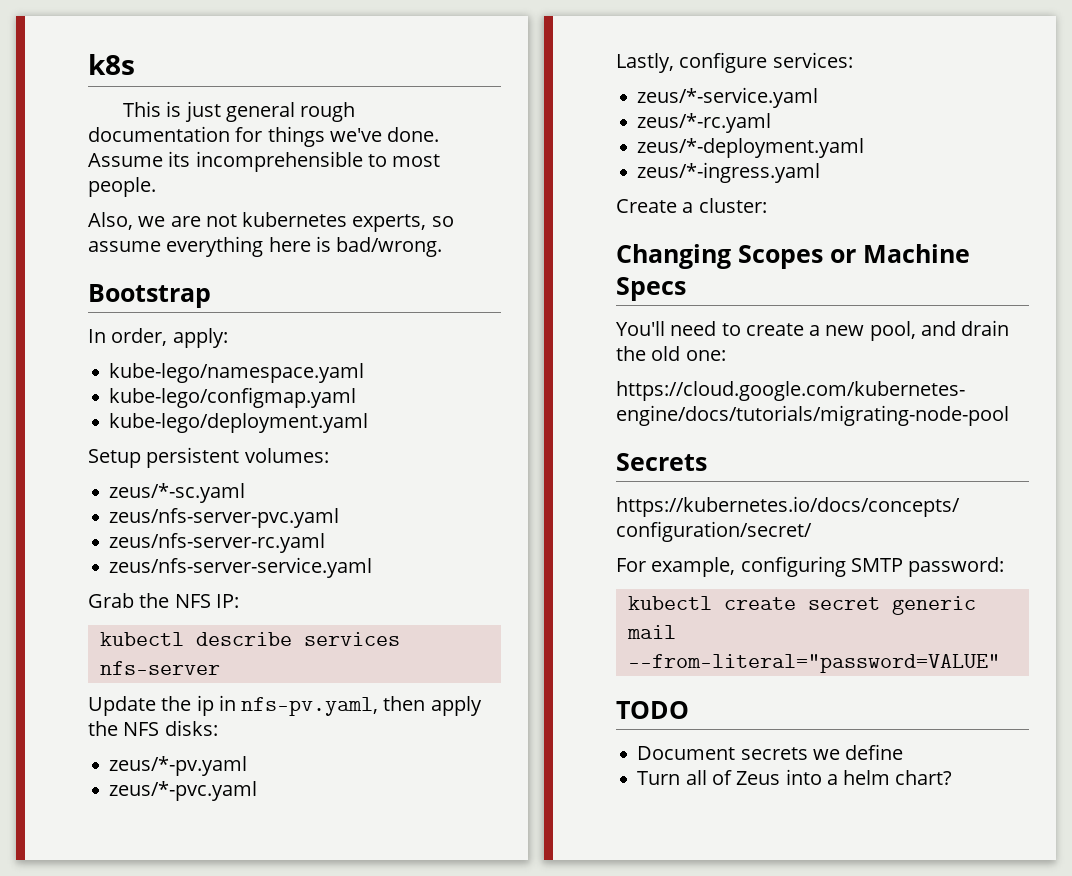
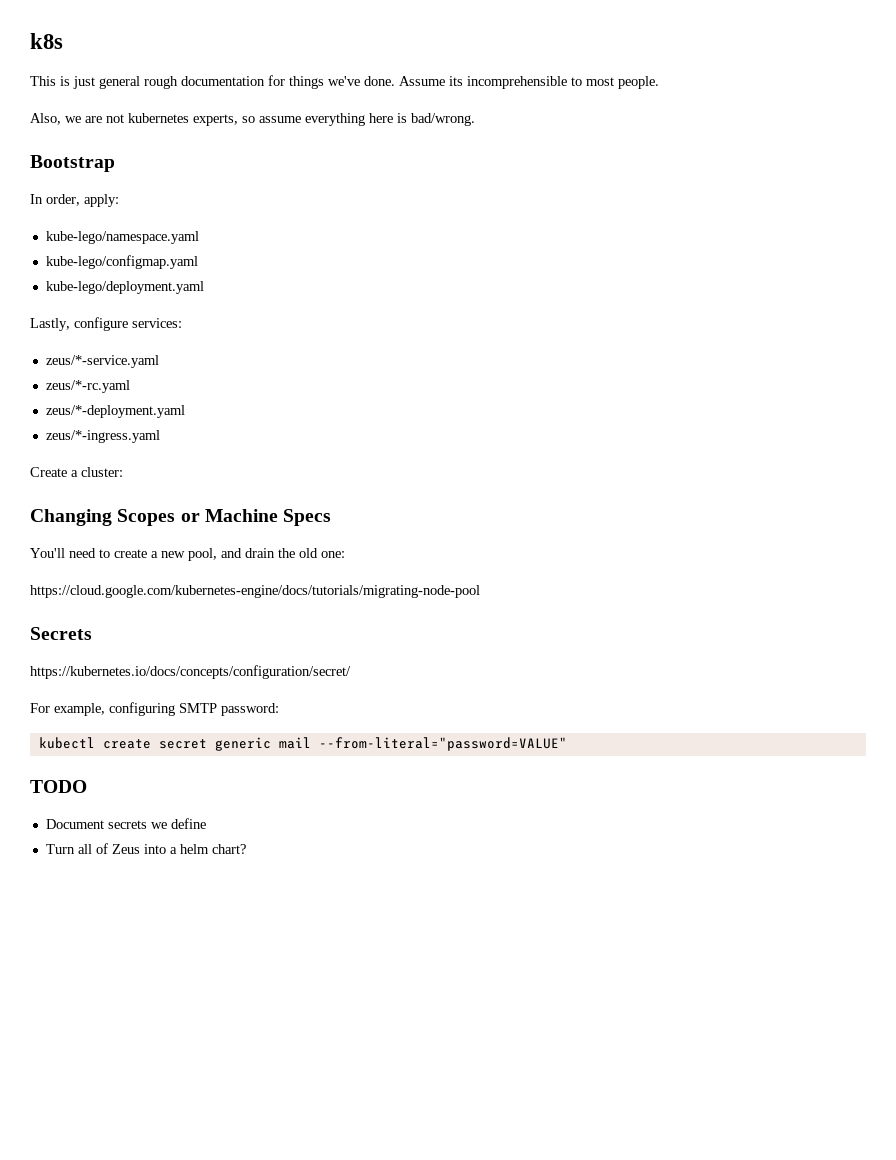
- Setup persistent volumes:
- zeus/*-sc.yaml
- zeus/nfs-server-pvc.yaml
- zeus/nfs-server-rc.yaml
- zeus/nfs-server-service.yaml
- Grab the NFS IP:
- kubectl describe services nfs-server
- Update the ip in nfs-pv.yaml, then apply the NFS disks:
- zeus/*-pv.yaml
- zeus/*-pvc.yaml

